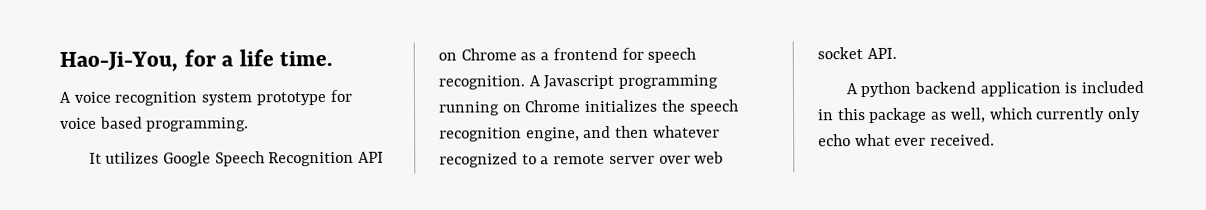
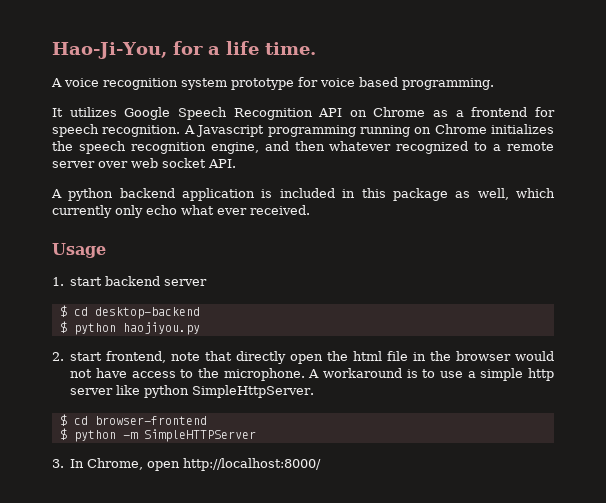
+ Usage
+ 1. start backend server
+ $ cd desktop-backend
+ $ python haojiyou.py
+ 2. start frontend, note that directly open the html file in the browser would not have access to the microphone. A workaround is to use a simple http server like python SimpleHttpServer.
+ $ cd browser-frontend
+ $ python -m SimpleHTTPServer
+ 3. In Chrome, open http://localhost:8000/

